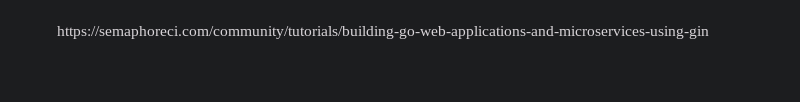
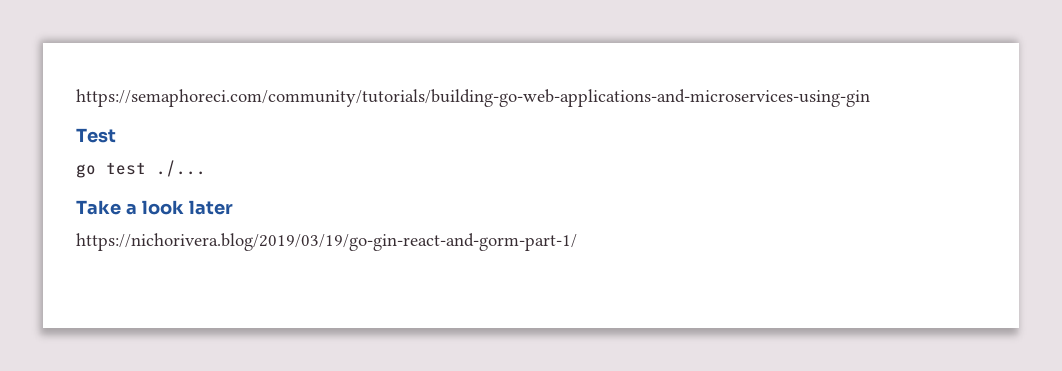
+ Test
+ go test ./...
+ Take a look later
+ https://nichorivera.blog/2019/03/19/go-gin-react-and-gorm-part-1/

